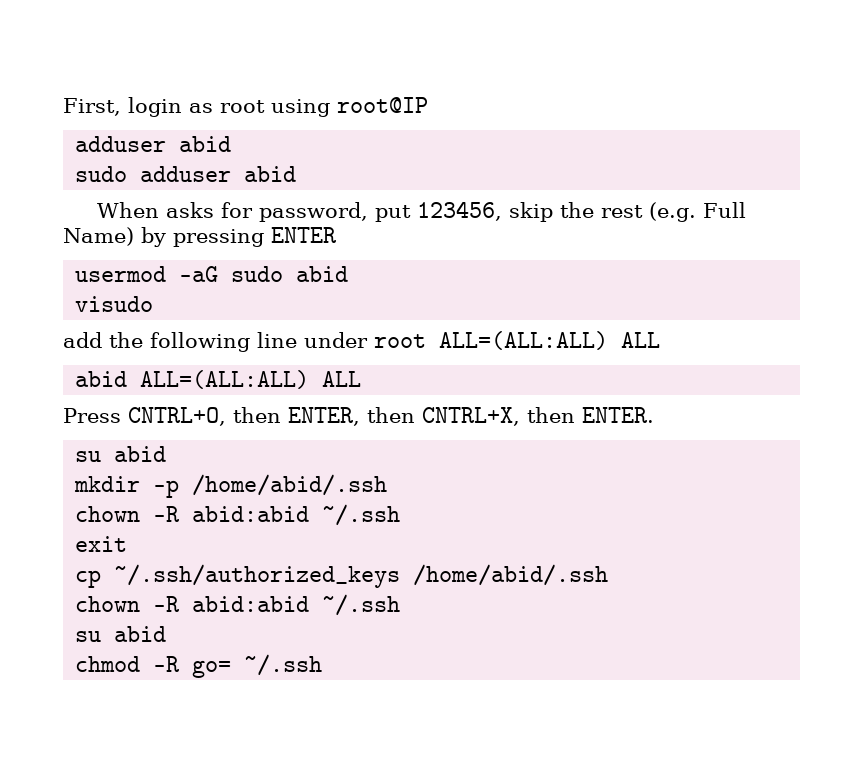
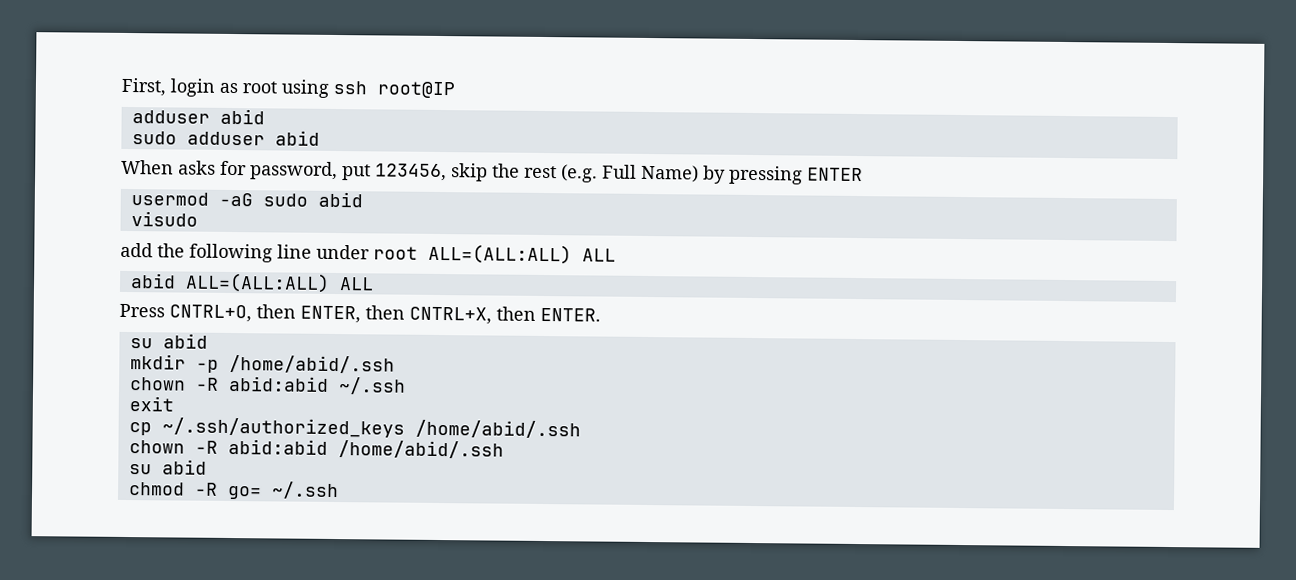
- First, login as root using root@IP
+ First, login as root using ssh root@IP
  cp ~/.ssh/authorized_keys /home/abid/.ssh
- chown -R abid:abid ~/.ssh
+ chown -R abid:abid /home/abid/.ssh

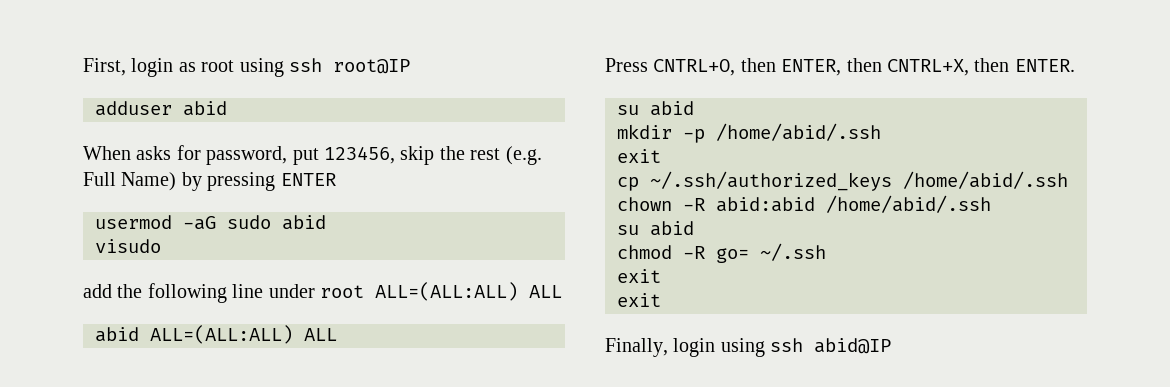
- sudo adduser abid
- chown -R abid:abid ~/.ssh
  chmod -R go= ~/.ssh
+ exit
+ exit
+ Finally, login using ssh abid@IP

